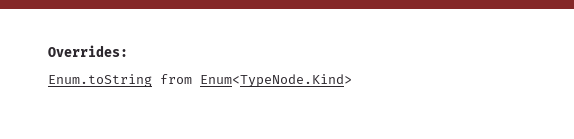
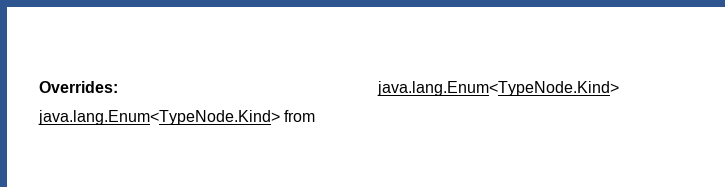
- Enum.toString from Enum<TypeNode.Kind>
+ java.lang.Enum<TypeNode.Kind> from java.lang.Enum<TypeNode.Kind>

